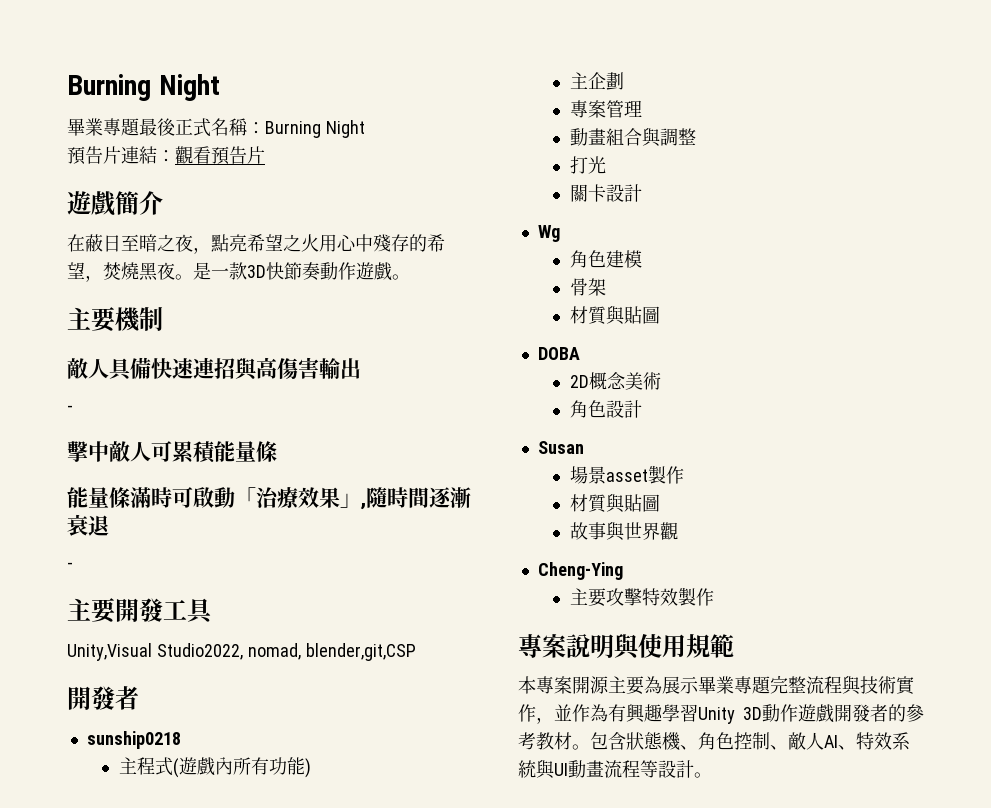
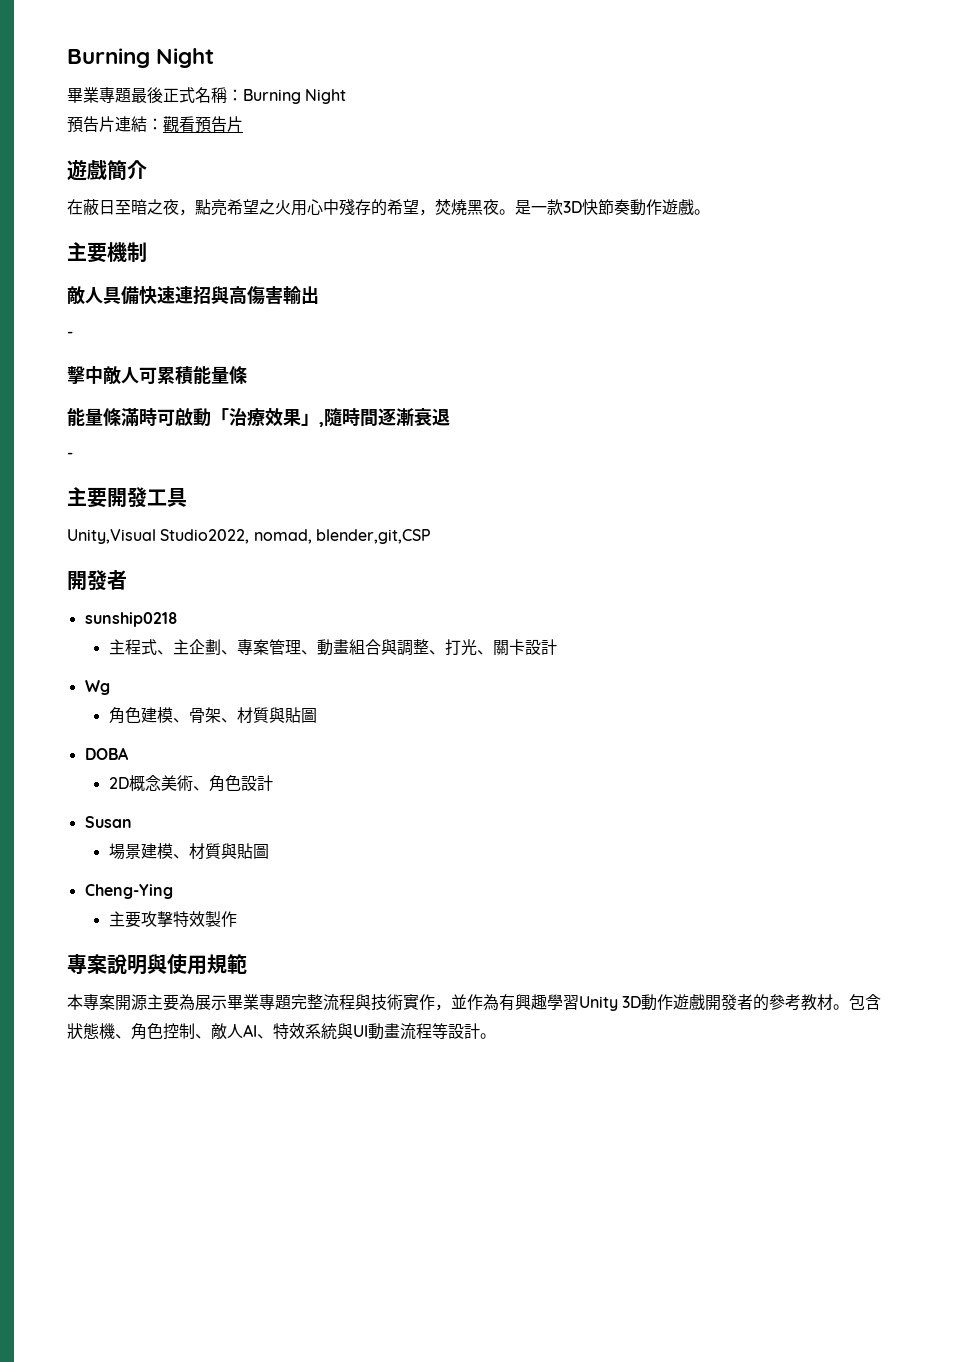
- 主程式(遊戲內所有功能)
- 主企劃
- 專案管理
- 動畫組合與調整
- 打光
- 關卡設計
+ 主程式、主企劃、專案管理、動畫組合與調整、打光、關卡設計
- 角色建模
- 骨架
- 材質與貼圖
+ 角色建模、骨架、材質與貼圖
- 2D概念美術
- 角色設計
+ 2D概念美術、角色設計
- 場景asset製作
- 材質與貼圖
- 故事與世界觀
+ 場景建模、材質與貼圖

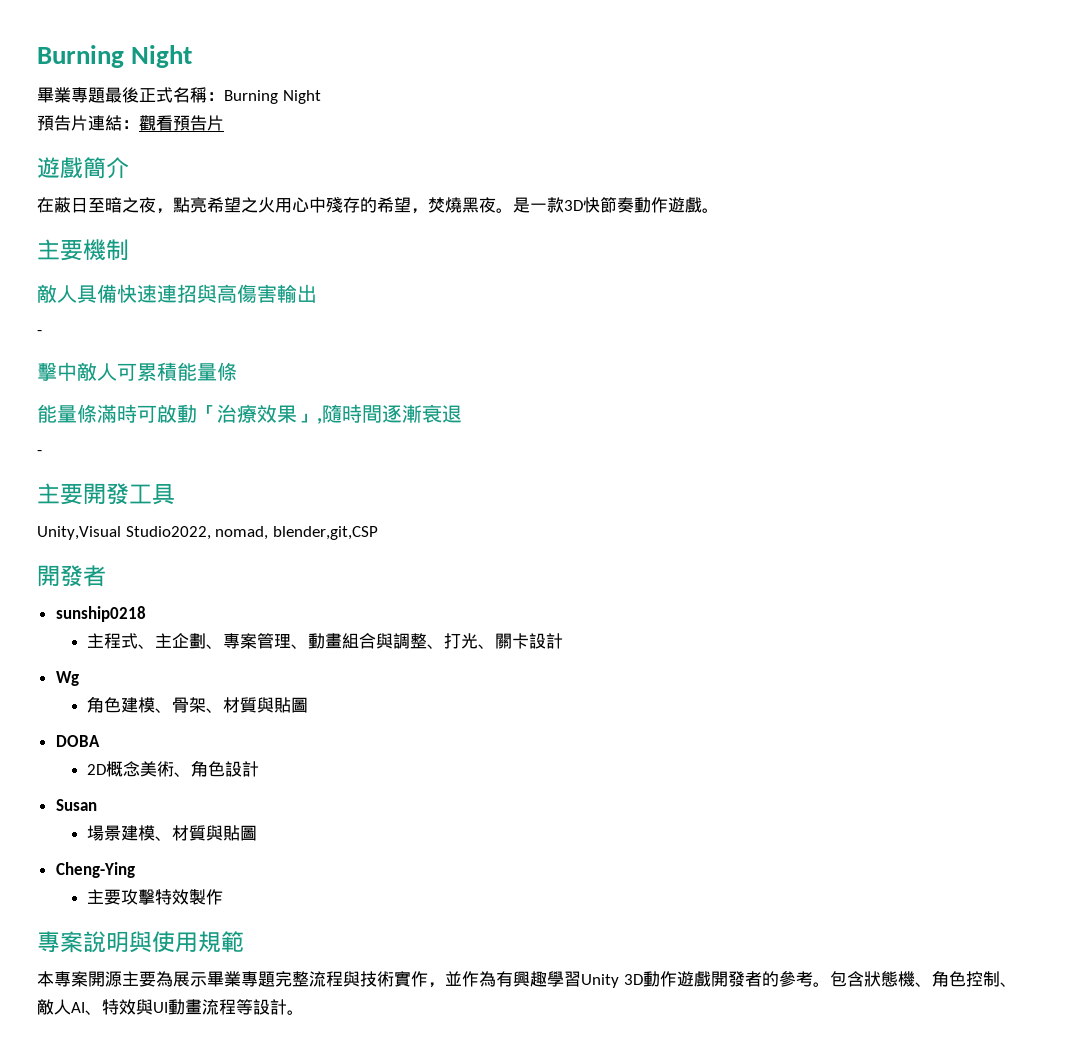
- 本專案開源主要為展示畢業專題完整流程與技術實作，並作為有興趣學習Unity 3D動作遊戲開發者的參考教材。
+ 本專案開源主要為展示畢業專題完整流程與技術實作，並作為有興趣學習Unity 3D動作遊戲開發者的參考。
- 包含狀態機、角色控制、敵人AI、特效系統與UI動畫流程等設計。
+ 包含狀態機、角色控制、敵人AI、特效與UI動畫流程等設計。

